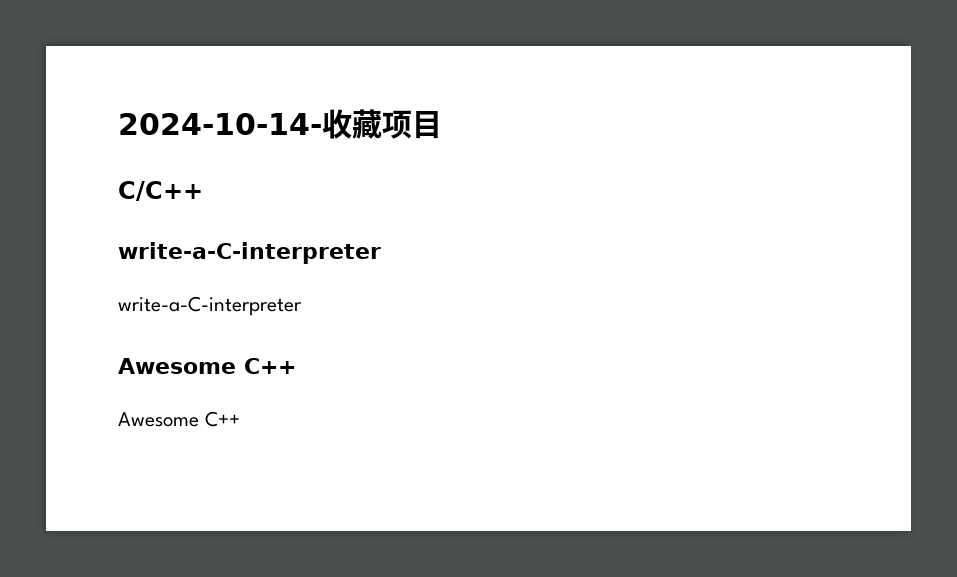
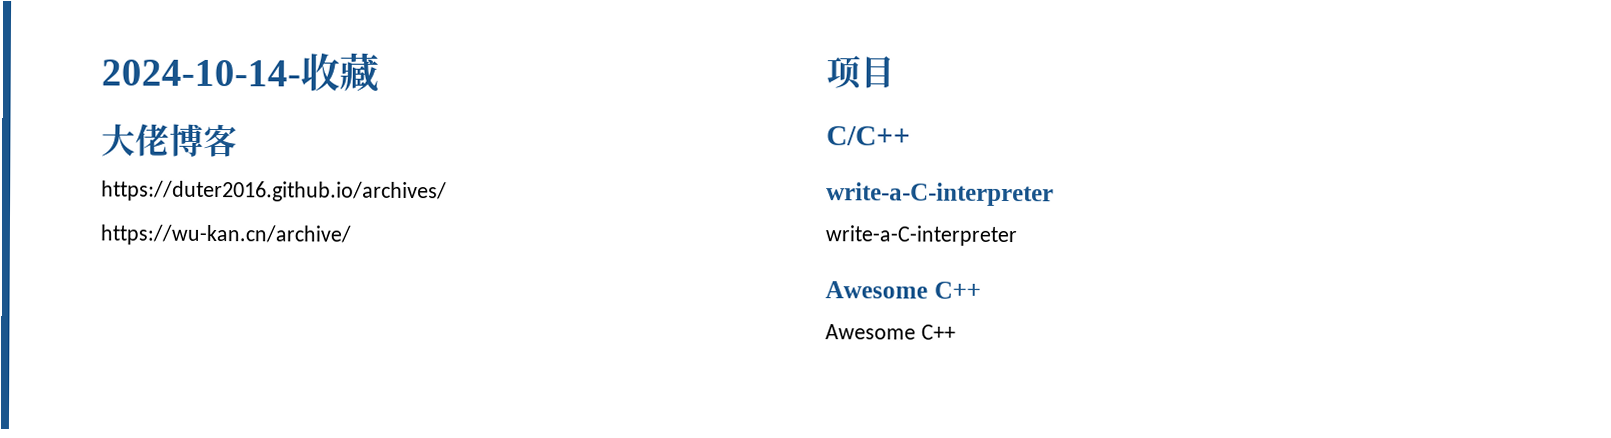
- 2024-10-14-收藏项目
+ 2024-10-14-收藏
+ 大佬博客
+ https://duter2016.github.io/archives/
+ https://wu-kan.cn/archive/
+ 项目

